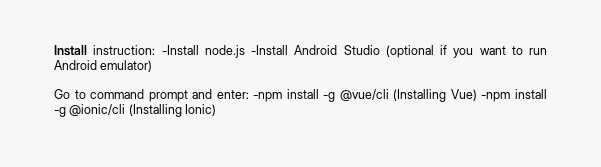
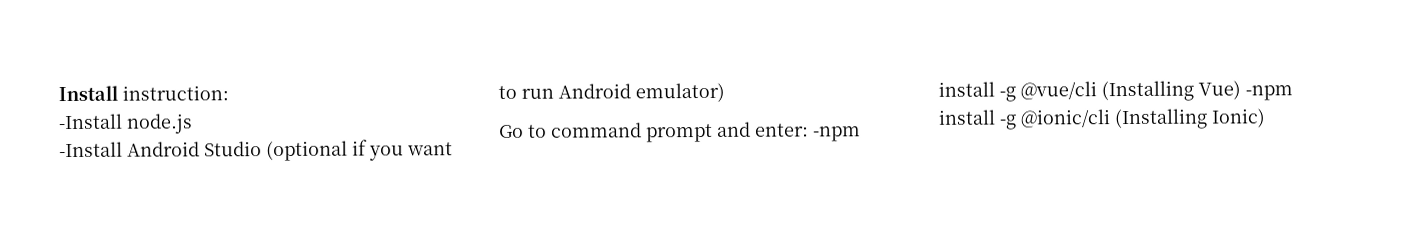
- Install instruction: -Install node.js -Install Android Studio (optional if you want to run Android emulator)
+ Install instruction:
+ -Install node.js
+ -Install Android Studio (optional if you want to run Android emulator)

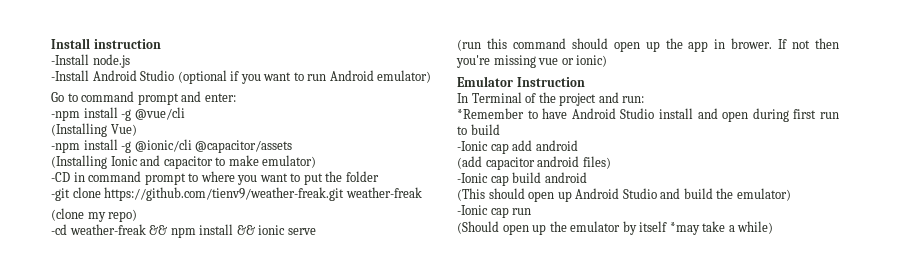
- Install instruction:
+ Install instruction
- Go to command prompt and enter: -npm install -g @vue/cli (Installing Vue) -npm install -g @ionic/cli (Installing Ionic)
+ Go to command prompt and enter:
+ -npm install -g @vue/cli
+ (Installing Vue)
+ -npm install -g @ionic/cli @capacitor/assets
+ (Installing Ionic and capacitor to make emulator)
+ -CD in command prompt to where you want to put the folder
+ -git clone https://github.com/tienv9/weather-freak.git weather-freak
+ (clone my repo)
+ -cd weather-freak && npm install && ionic serve
+ (run this command should open up the app in brower. If not then you're missing vue or ionic)
+ Emulator Instruction
+ In Terminal of the project and run:
+ *Remember to have Android Studio install and open during first run to build
+ -Ionic cap add android
+ (add capacitor android files)
+ -Ionic cap build android
+ (This should open up Android Studio and build the emulator)
+ -Ionic cap run
+ (Should open up the emulator by itself *may take a while)

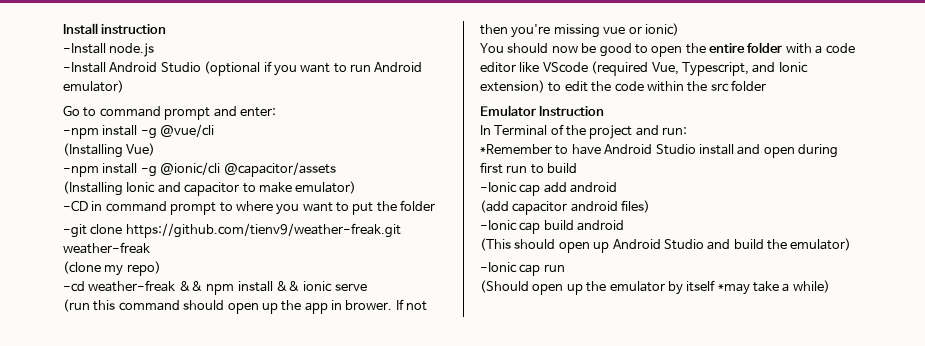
+ You should now be good to open the entire folder with a code editor like VScode (required Vue, Typescript, and Ionic extension) to edit the code within the src folder

